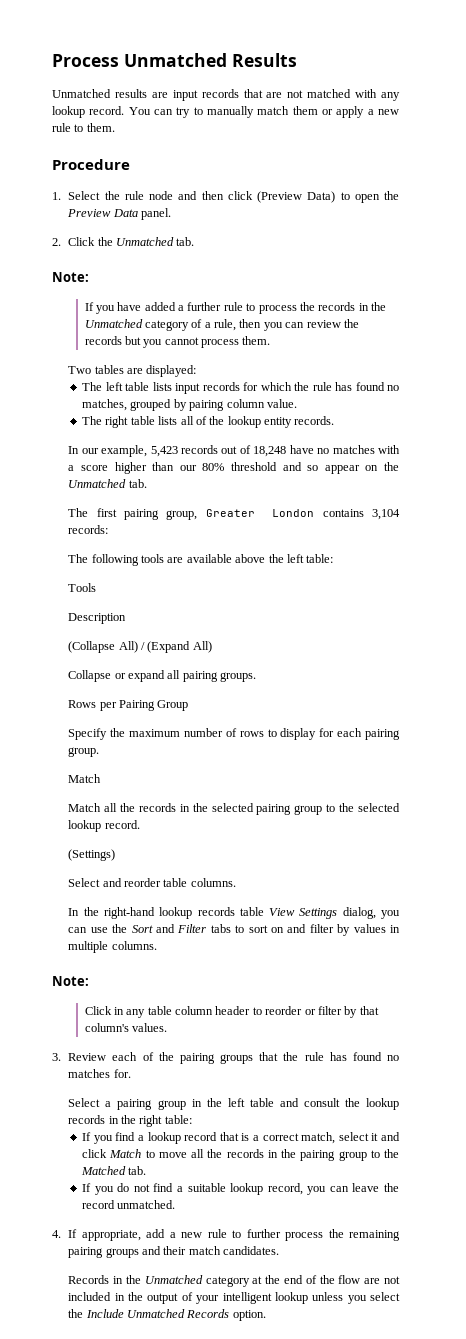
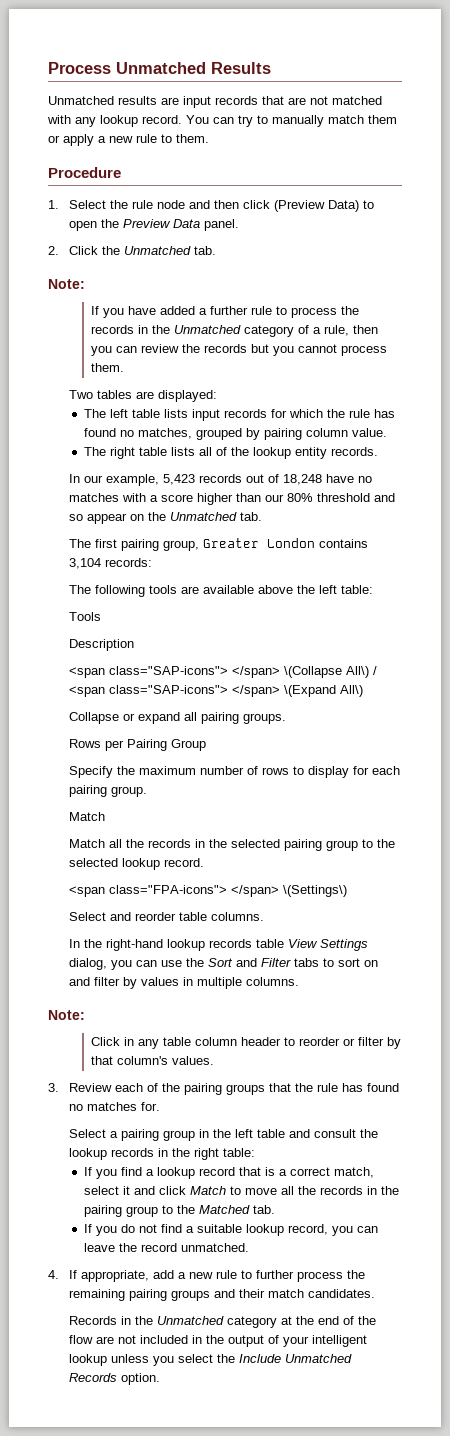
- (Collapse All) / (Expand All)
+ <span class="SAP-icons"> </span> \(Collapse All\) / <span class="SAP-icons"> </span> \(Expand All\)
- (Settings)
+ <span class="FPA-icons"> </span> \(Settings\)

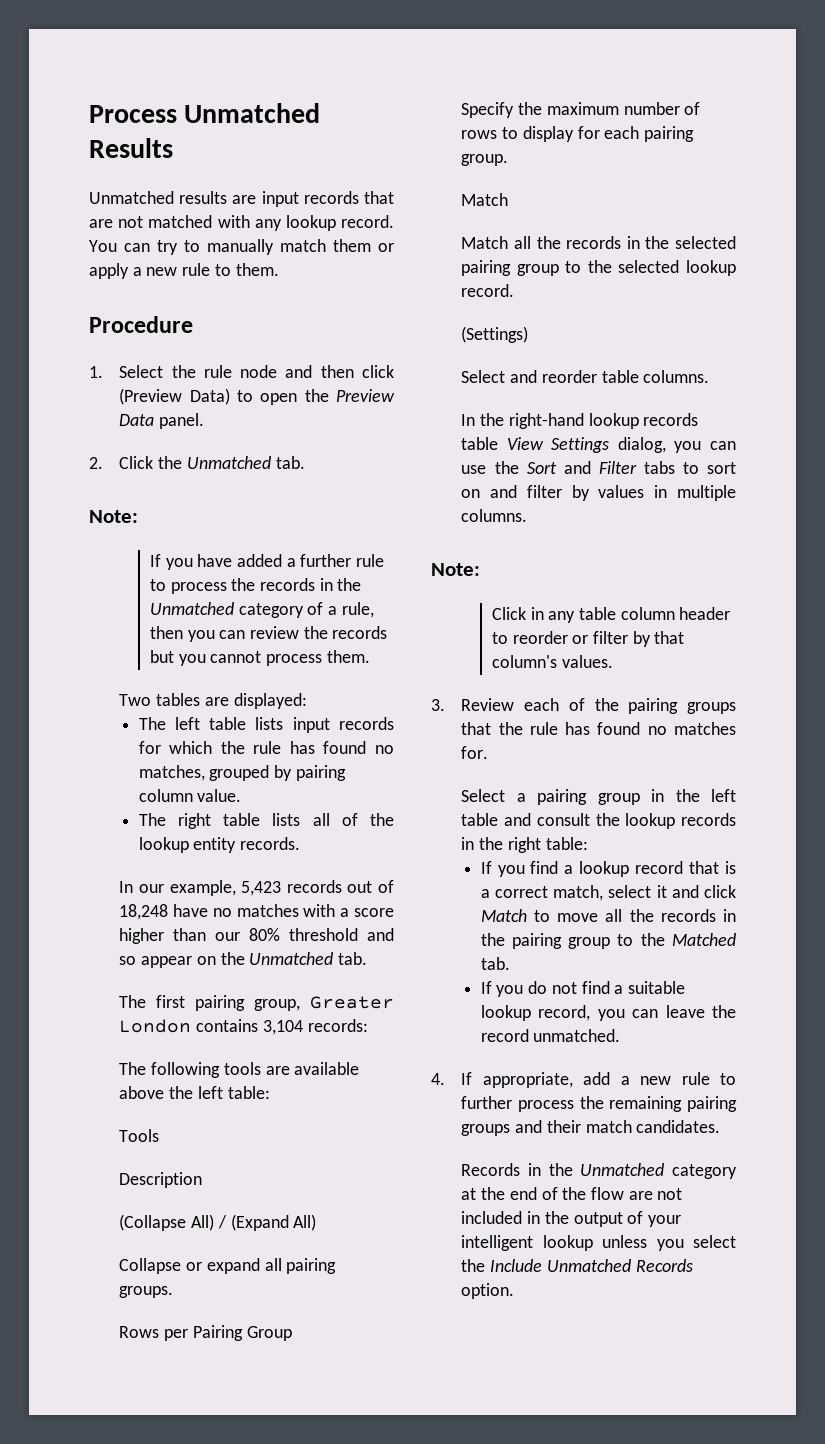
- <span class="SAP-icons"> </span> \(Collapse All\) / <span class="SAP-icons"> </span> \(Expand All\)
+ (Collapse All) / (Expand All)
- <span class="FPA-icons"> </span> \(Settings\)
+ (Settings)

